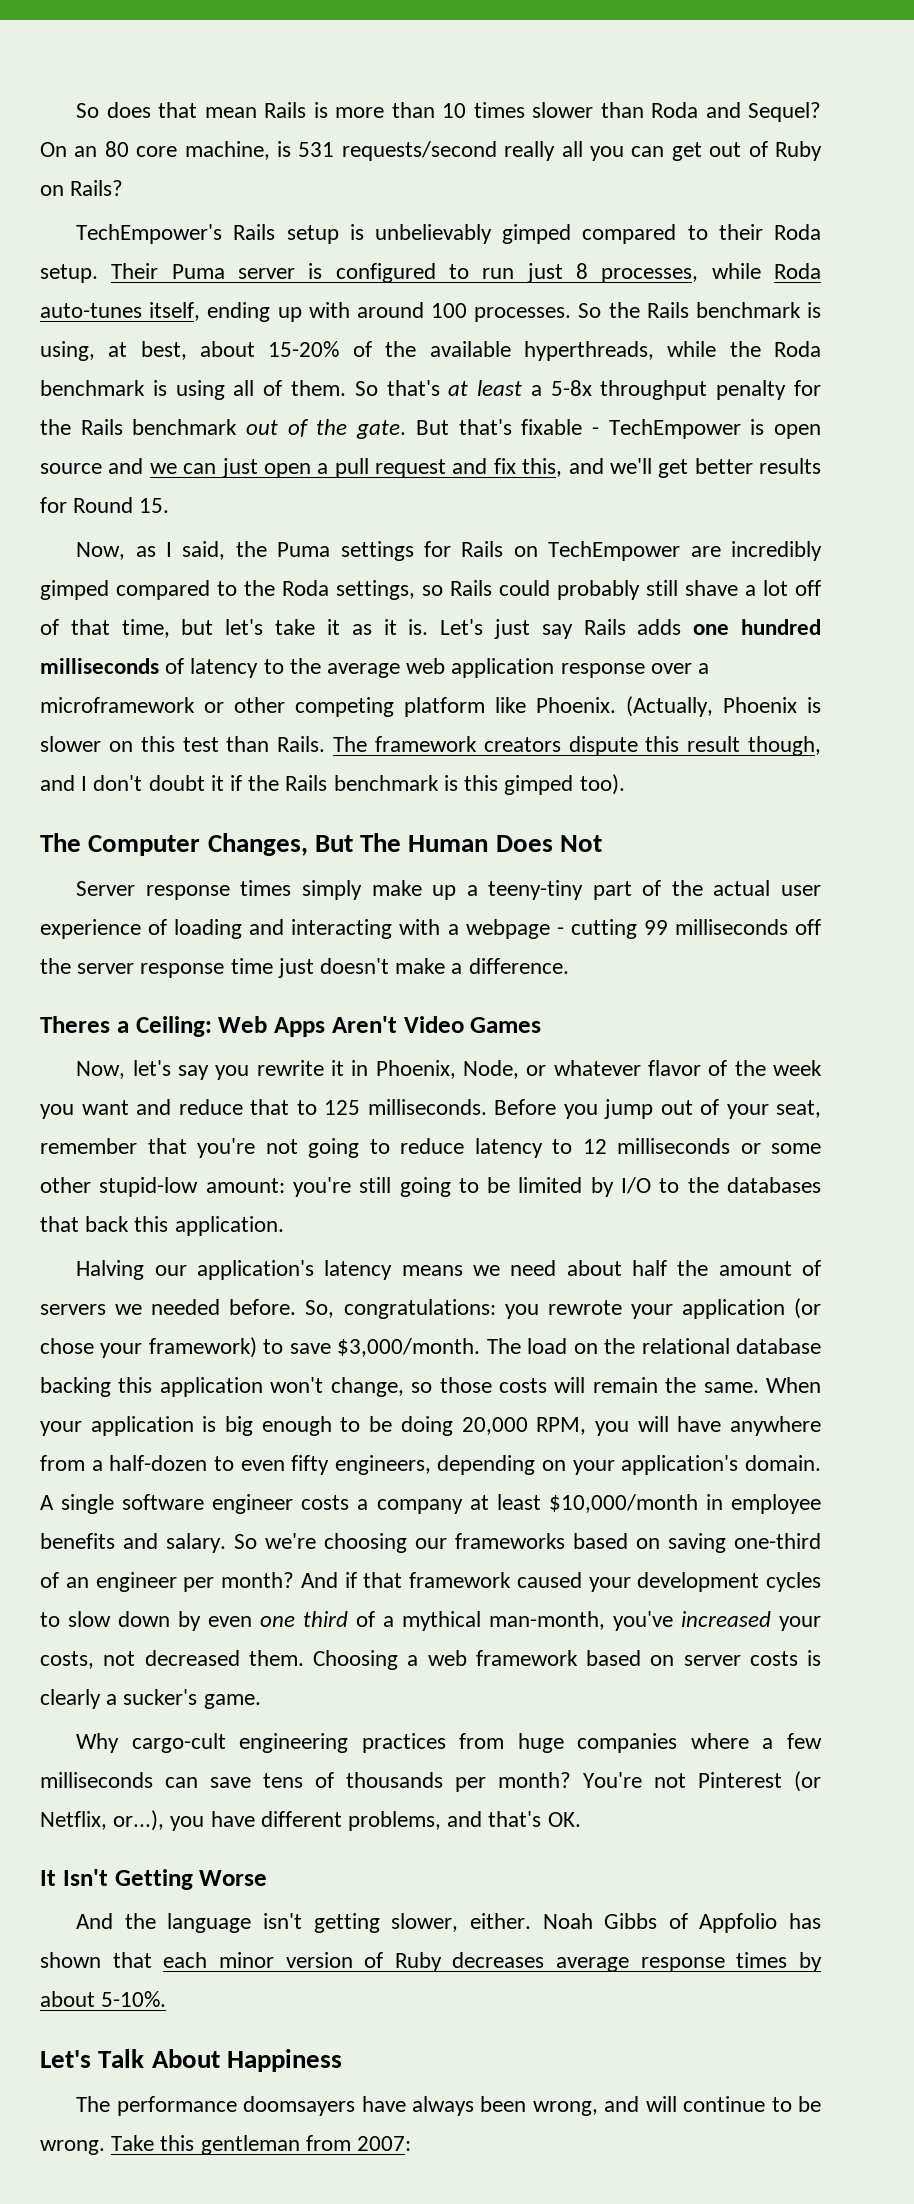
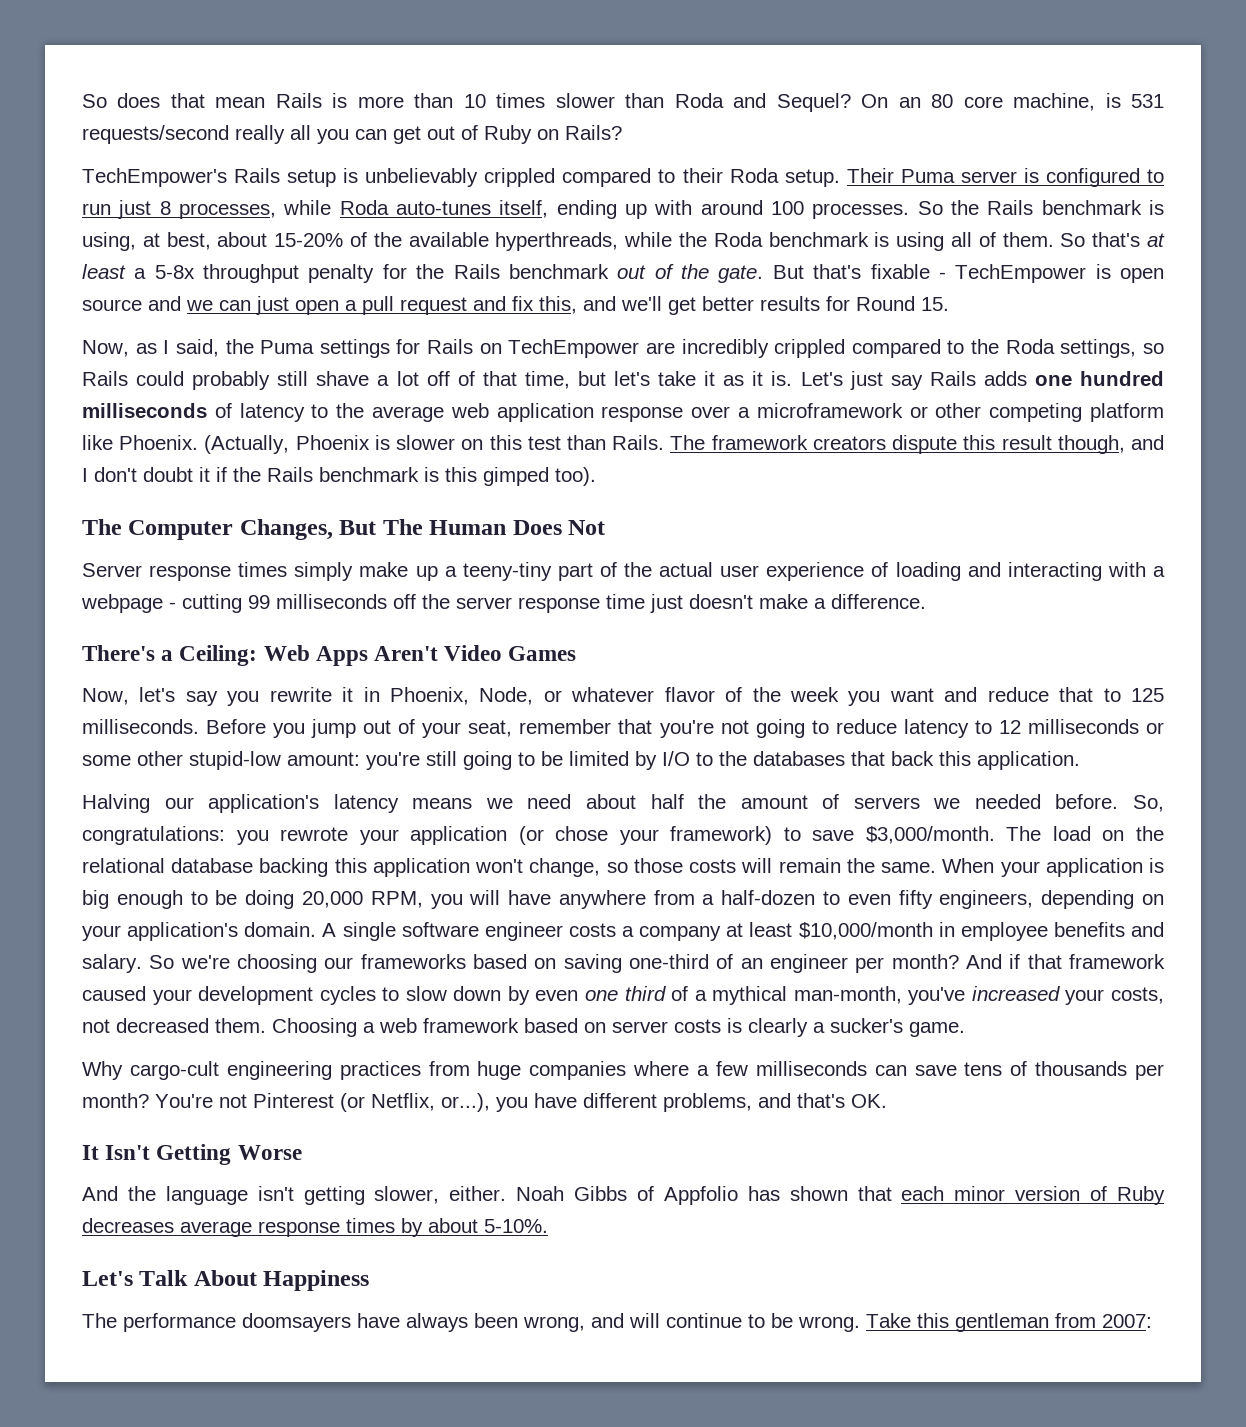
- TechEmpower's Rails setup is unbelievably gimped compared to their Roda setup.
+ TechEmpower's Rails setup is unbelievably crippled compared to their Roda setup.
- Now, as I said, the Puma settings for Rails on TechEmpower are incredibly gimped compared to the Roda settings, so Rails could probably still shave a lot off of that time, but let's take it as it is.
+ Now, as I said, the Puma settings for Rails on TechEmpower are incredibly crippled compared to the Roda settings, so Rails could probably still shave a lot off of that time, but let's take it as it is.
- Theres a Ceiling: Web Apps Aren't Video Games
+ There's a Ceiling: Web Apps Aren't Video Games

